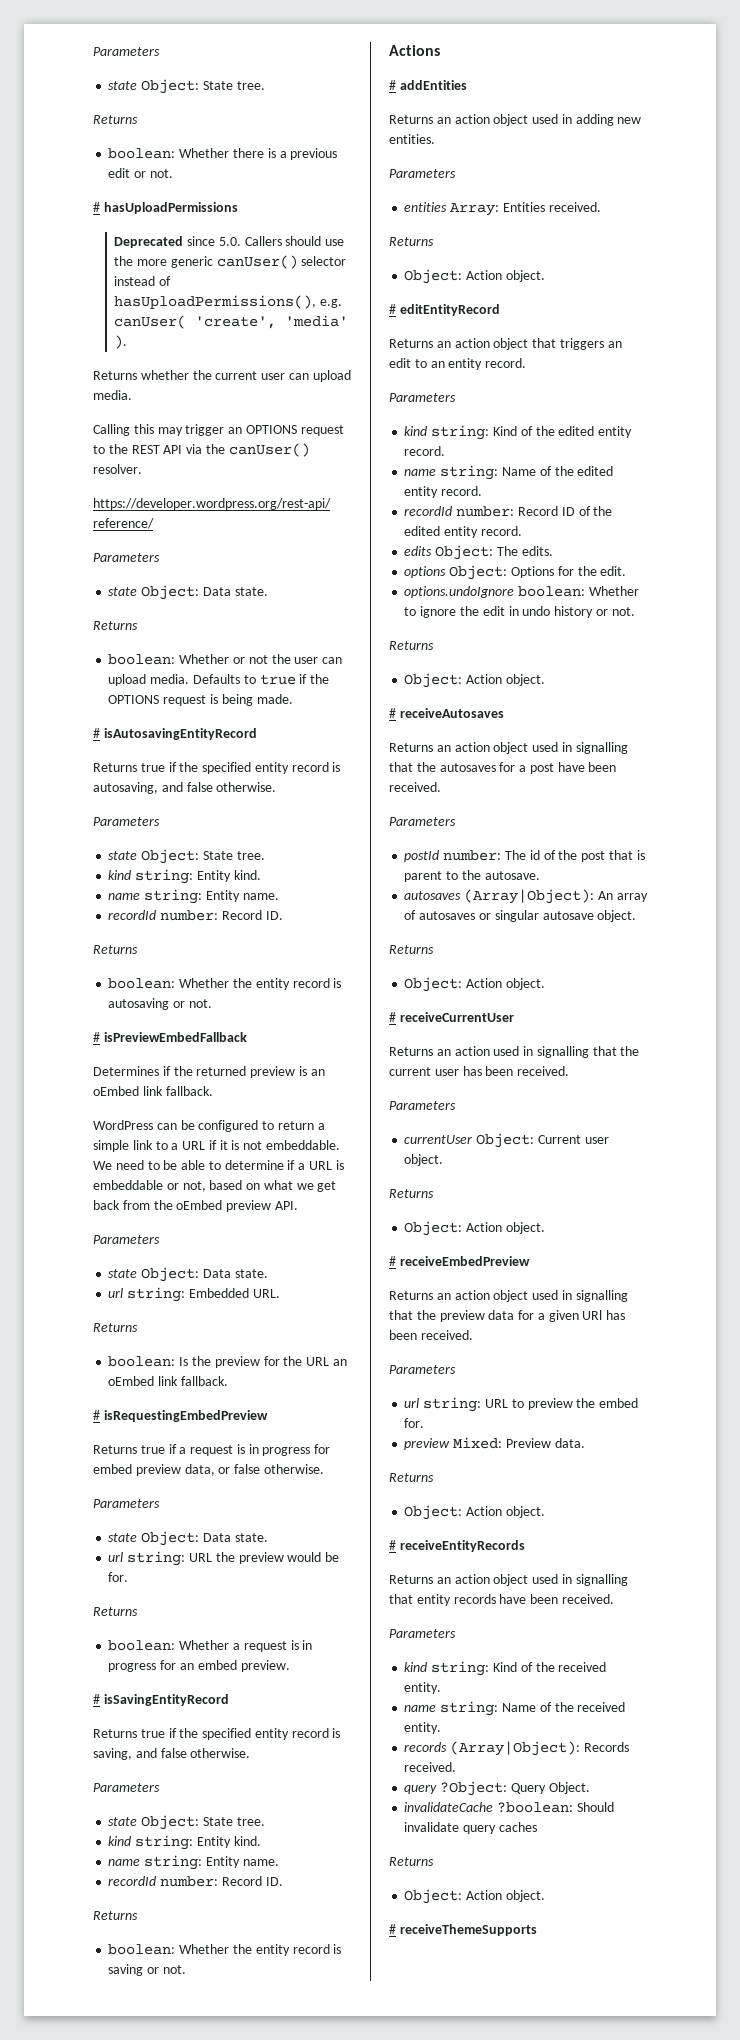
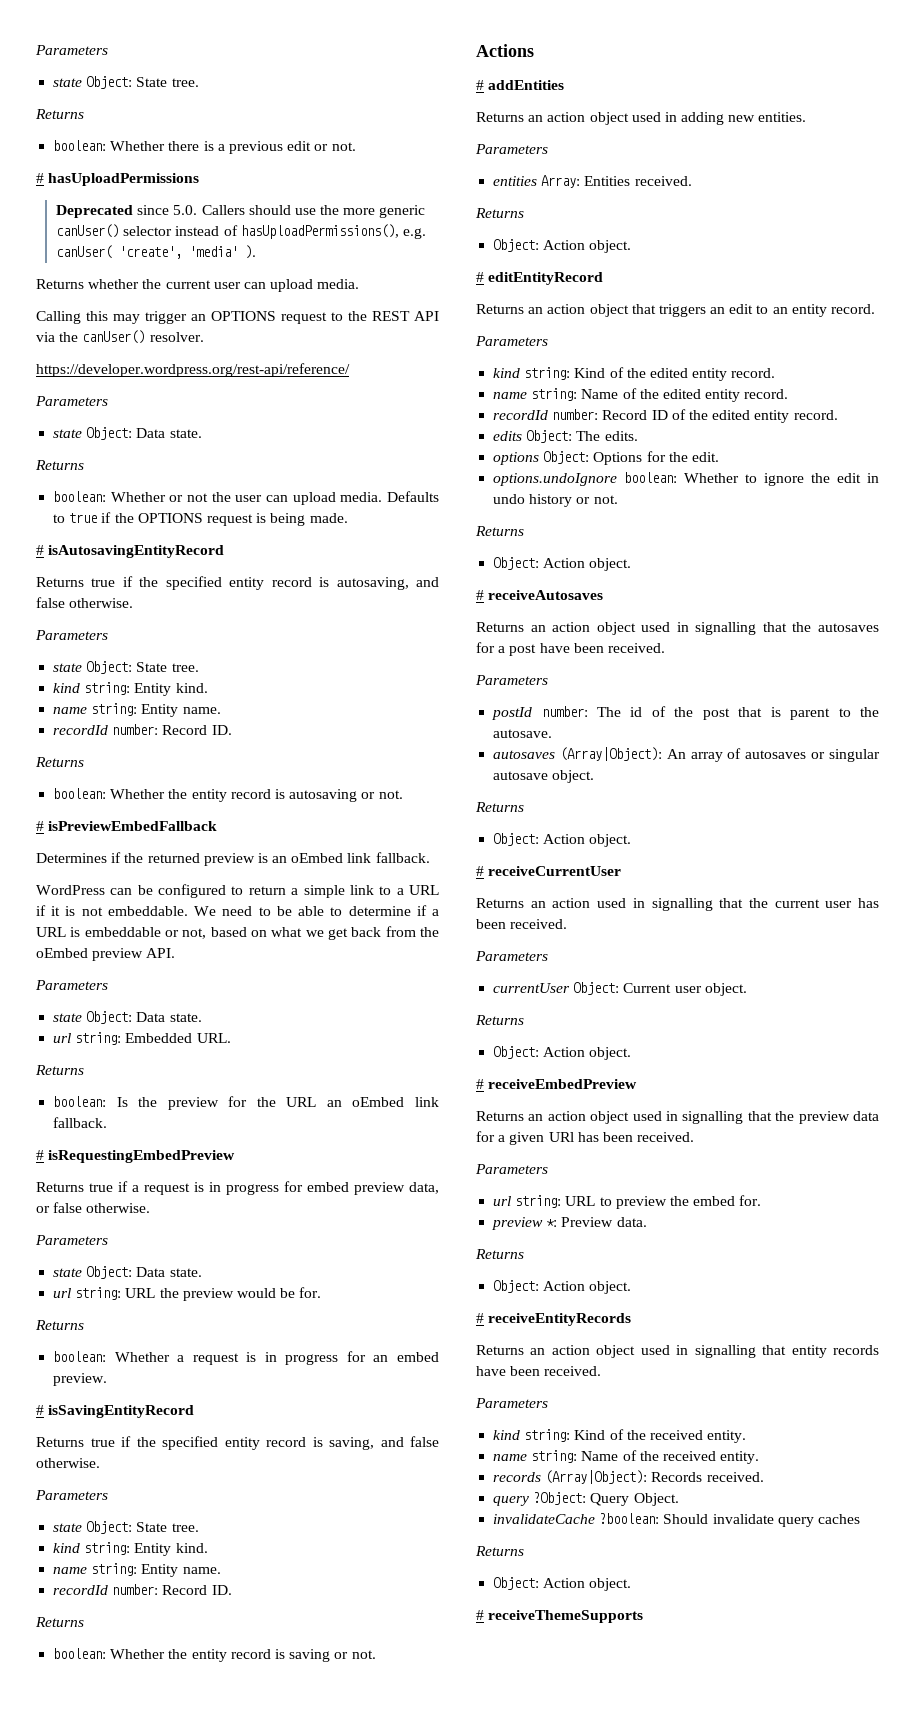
- preview Mixed: Preview data.
+ preview *: Preview data.

